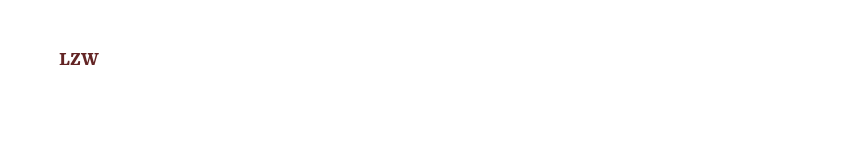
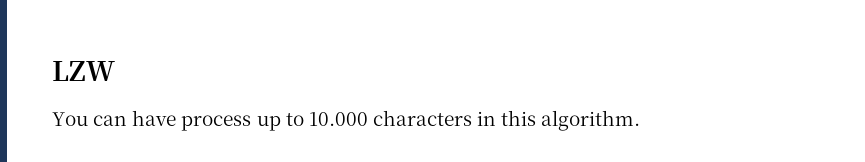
+ You can have process up to 10.000 characters in this algorithm.

